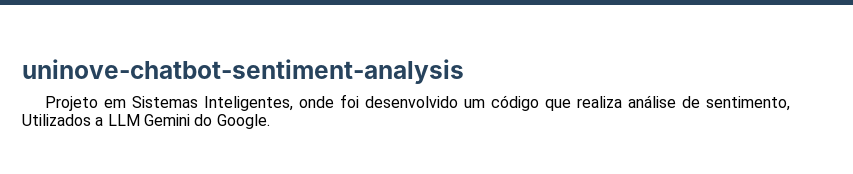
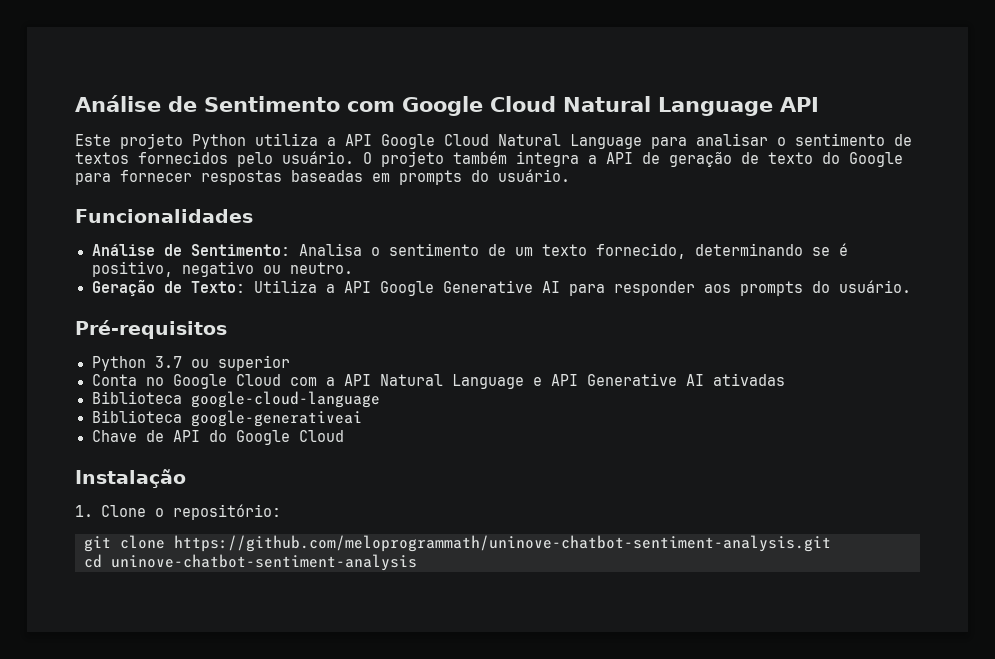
- uninove-chatbot-sentiment-analysis
- Projeto em Sistemas Inteligentes, onde foi desenvolvido um código que realiza análise de sentimento, Utilizados a LLM Gemini do Google.
+ Análise de Sentimento com Google Cloud Natural Language API
+ Este projeto Python utiliza a API Google Cloud Natural Language para analisar o sentimento de textos fornecidos pelo usuário. O projeto também integra a API de geração de texto do Google para fornecer respostas baseadas em prompts do usuário.
+ Funcionalidades
+ Análise de Sentimento: Analisa o sentimento de um texto fornecido, determinando se é positivo, negativo ou neutro.
+ Geração de Texto: Utiliza a API Google Generative AI para responder aos prompts do usuário.
+ Pré-requisitos
+ Python 3.7 ou superior
+ Conta no Google Cloud com a API Natural Language e API Generative AI ativadas
+ Biblioteca google-cloud-language
+ Biblioteca google-generativeai
+ Chave de API do Google Cloud
+ Instalação
+ 1. Clone o repositório:
+ git clone https://github.com/meloprogrammath/uninove-chatbot-sentiment-analysis.git
+ cd uninove-chatbot-sentiment-analysis

